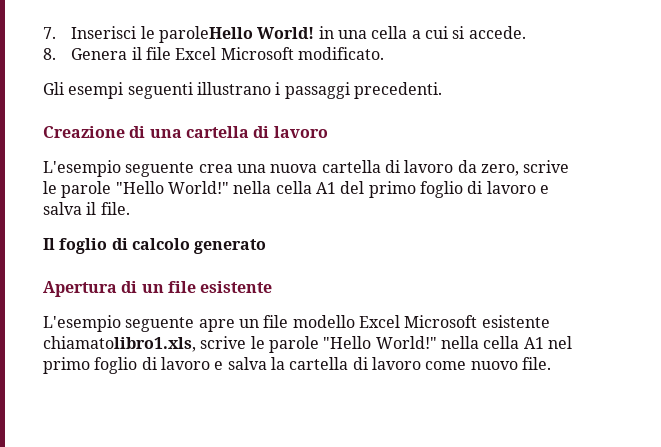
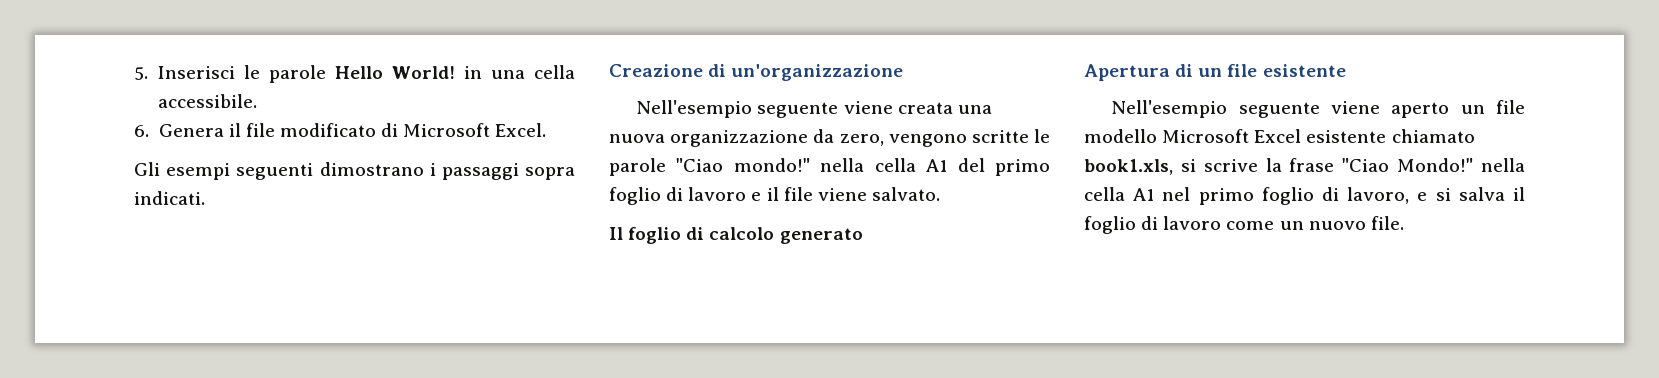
- 7. Inserisci le paroleHello World! in una cella a cui si accede.
- 8. Genera il file Excel Microsoft modificato.
+ 5. Inserisci le parole Hello World! in una cella accessibile.
+ 6. Genera il file modificato di Microsoft Excel.
- Gli esempi seguenti illustrano i passaggi precedenti.
+ Gli esempi seguenti dimostrano i passaggi sopra indicati.
- Creazione di una cartella di lavoro
- L'esempio seguente crea una nuova cartella di lavoro da zero, scrive le parole "Hello World!" nella cella A1 del primo foglio di lavoro e salva il file.
+ Creazione di un'organizzazione
+ Nell'esempio seguente viene creata una nuova organizzazione da zero, vengono scritte le parole "Ciao mondo!" nella cella A1 del primo foglio di lavoro e il file viene salvato.
- L'esempio seguente apre un file modello Excel Microsoft esistente chiamatolibro1.xls, scrive le parole "Hello World!" nella cella A1 nel primo foglio di lavoro e salva la cartella di lavoro come nuovo file.
+ Nell'esempio seguente viene aperto un file modello Microsoft Excel esistente chiamato book1.xls, si scrive la frase "Ciao Mondo!" nella cella A1 nel primo foglio di lavoro, e si salva il foglio di lavoro come un nuovo file.

